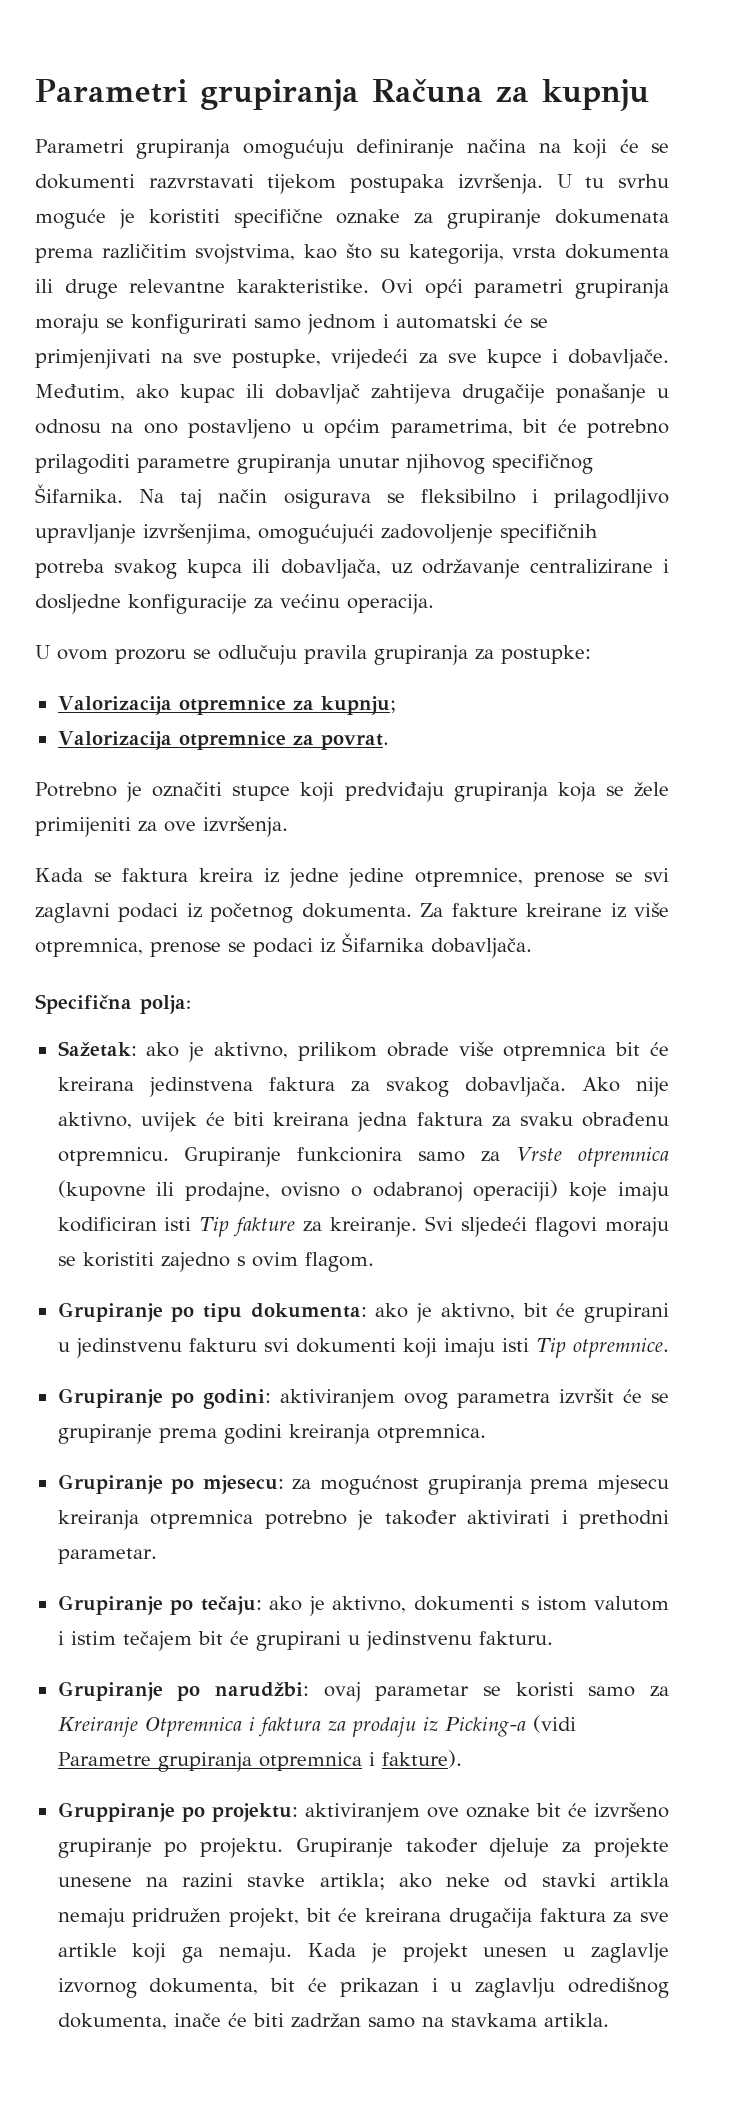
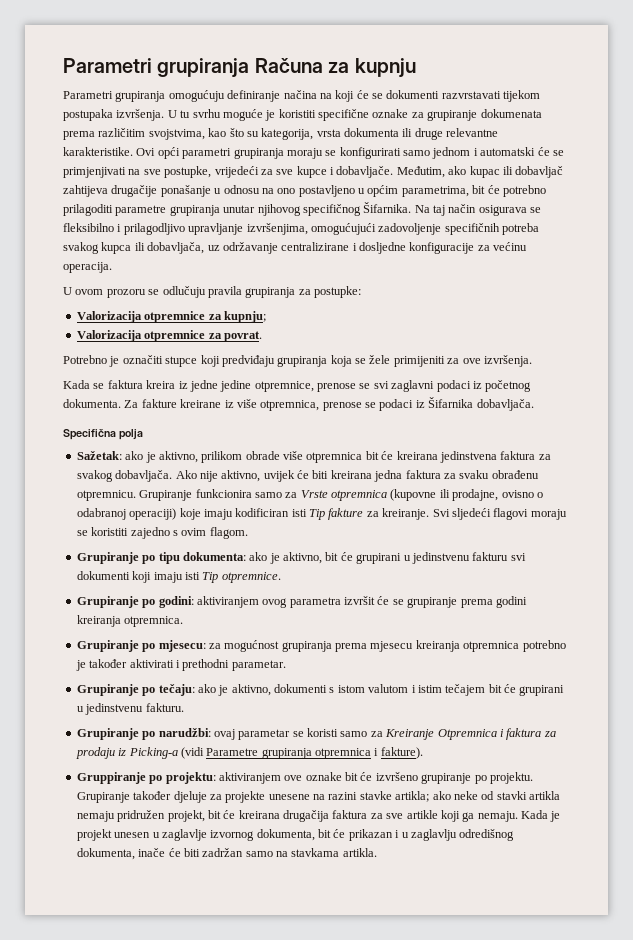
- Specifična polja:
+ Specifična polja

